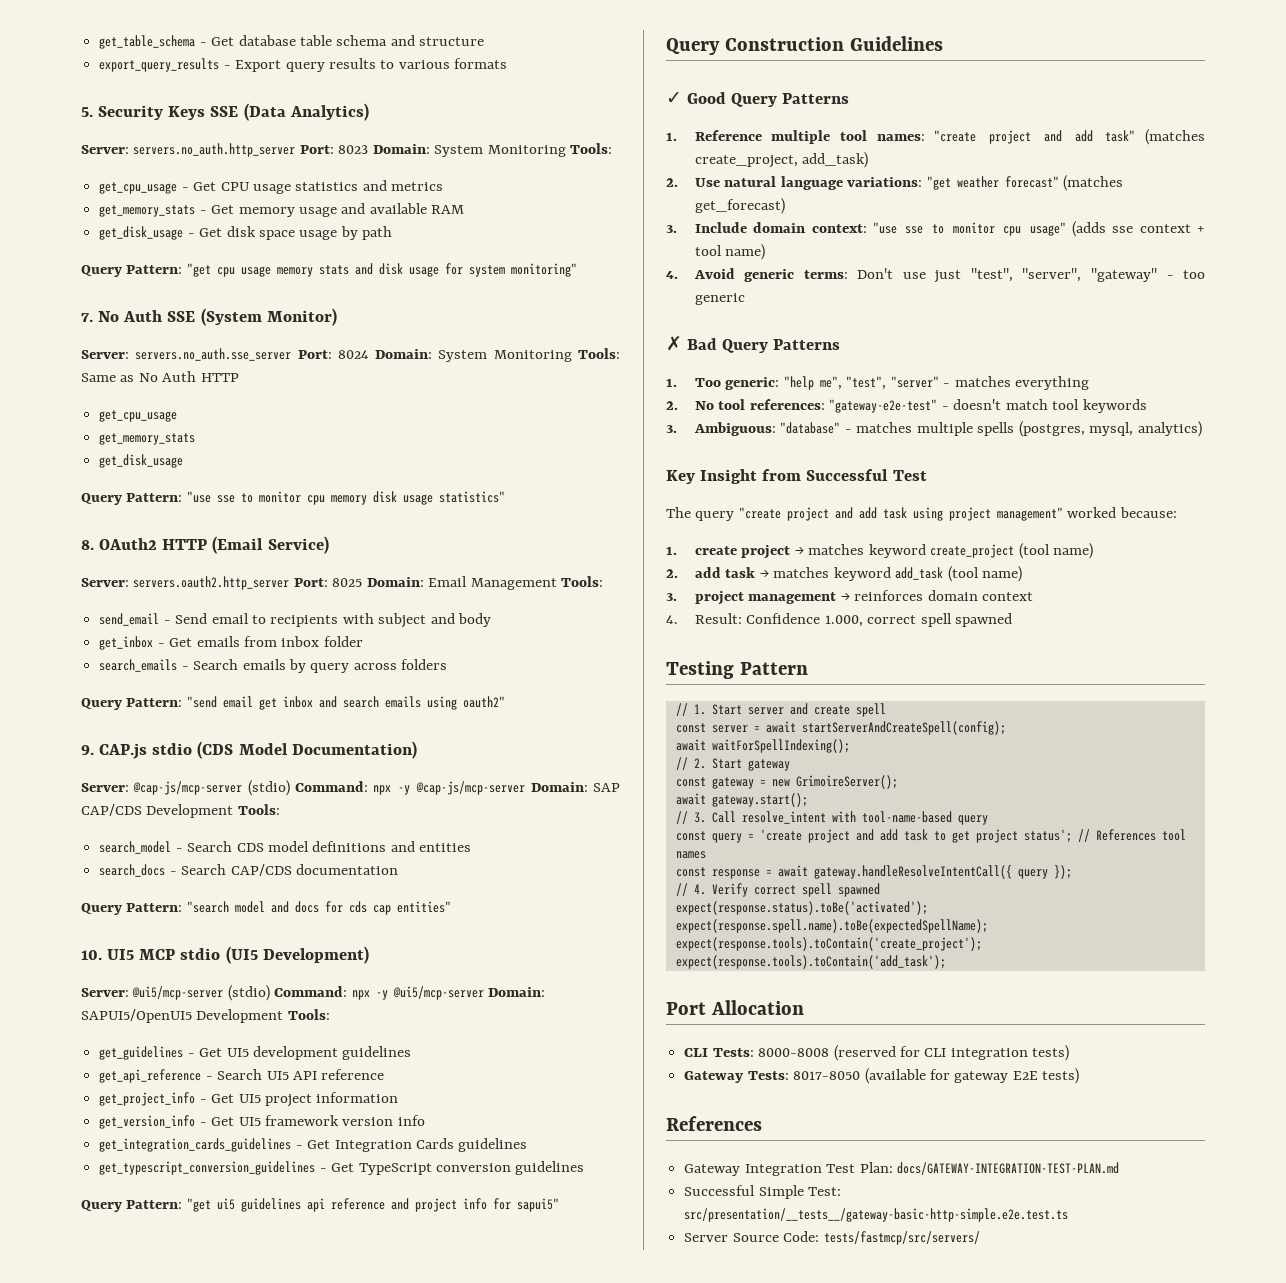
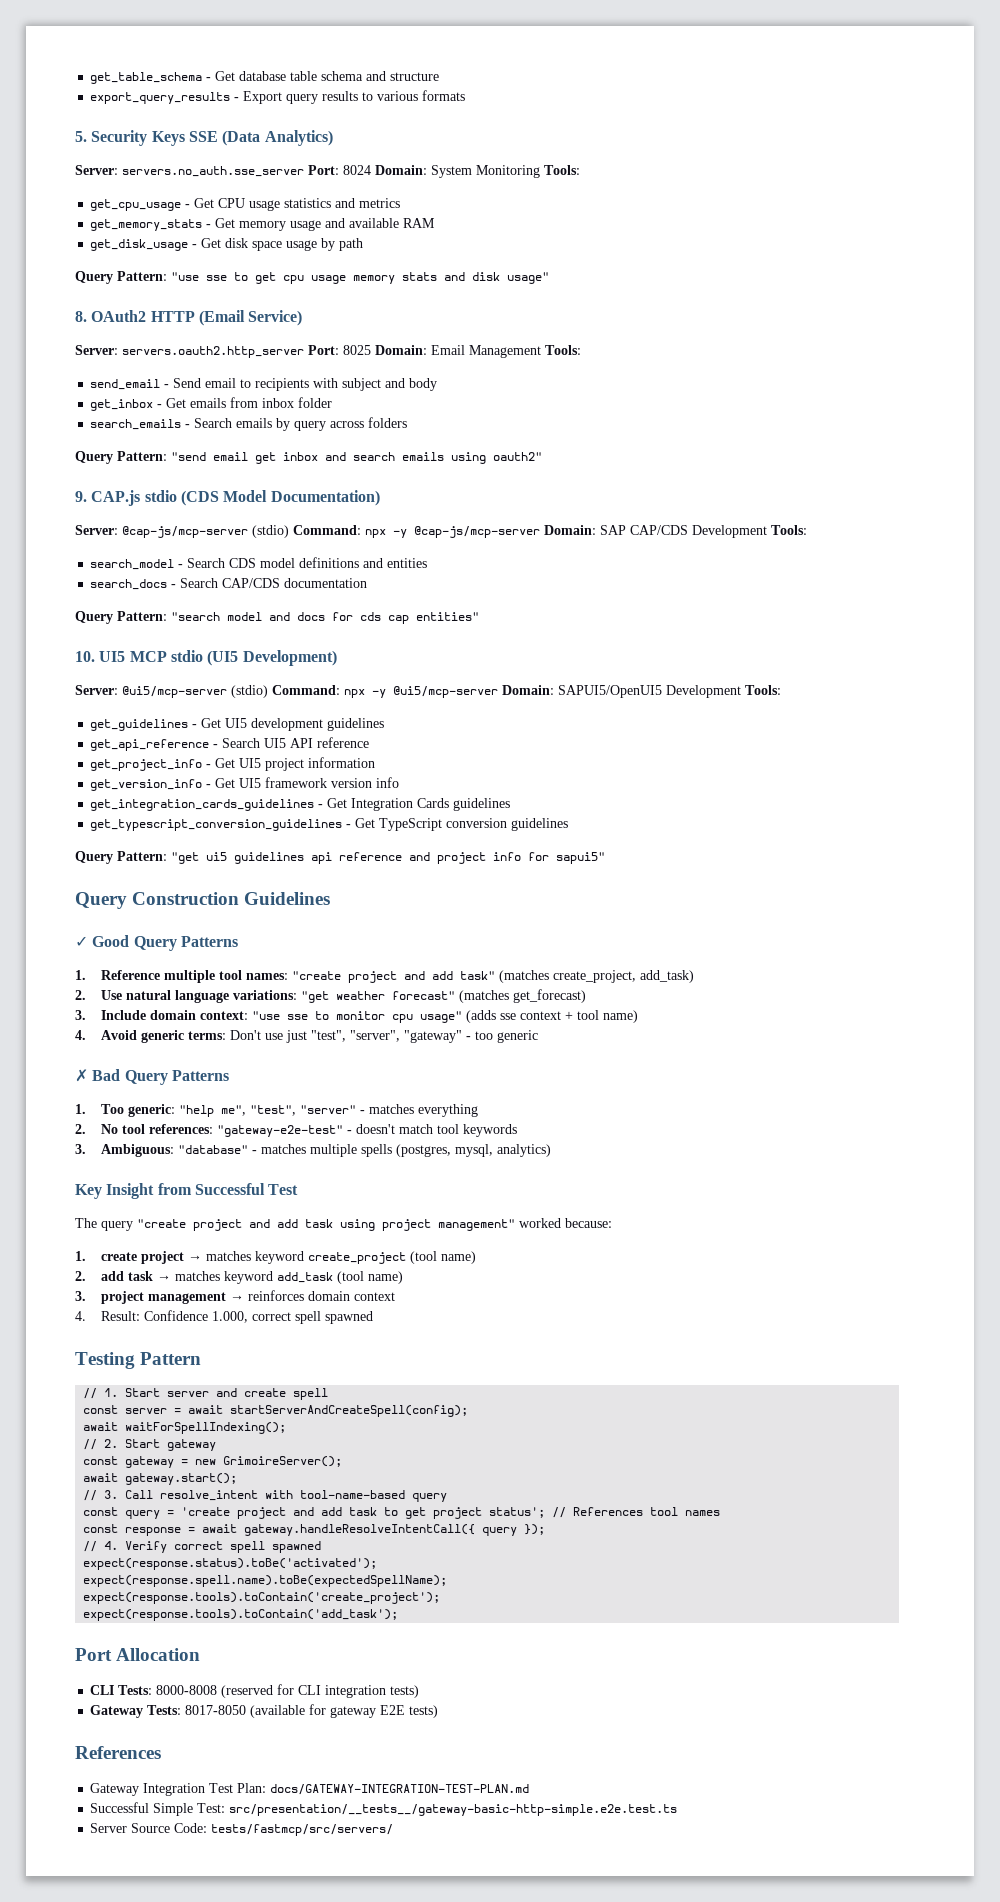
- Server: servers.no_auth.http_server Port: 8023 Domain: System Monitoring Tools:
+ Server: servers.no_auth.sse_server Port: 8024 Domain: System Monitoring Tools:
- Query Pattern: "get cpu usage memory stats and disk usage for system monitoring"
- 7. No Auth SSE (System Monitor)
- Server: servers.no_auth.sse_server Port: 8024 Domain: System Monitoring Tools: Same as No Auth HTTP
- get_cpu_usage
- get_memory_stats
- get_disk_usage
- Query Pattern: "use sse to monitor cpu memory disk usage statistics"
+ Query Pattern: "use sse to get cpu usage memory stats and disk usage"

